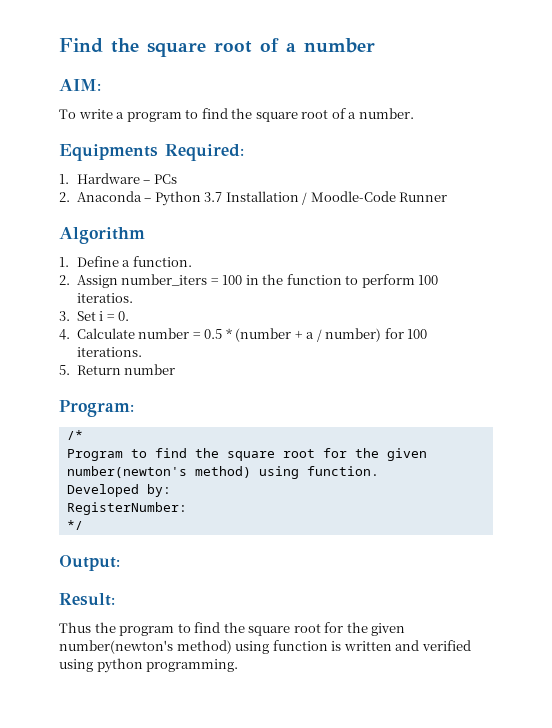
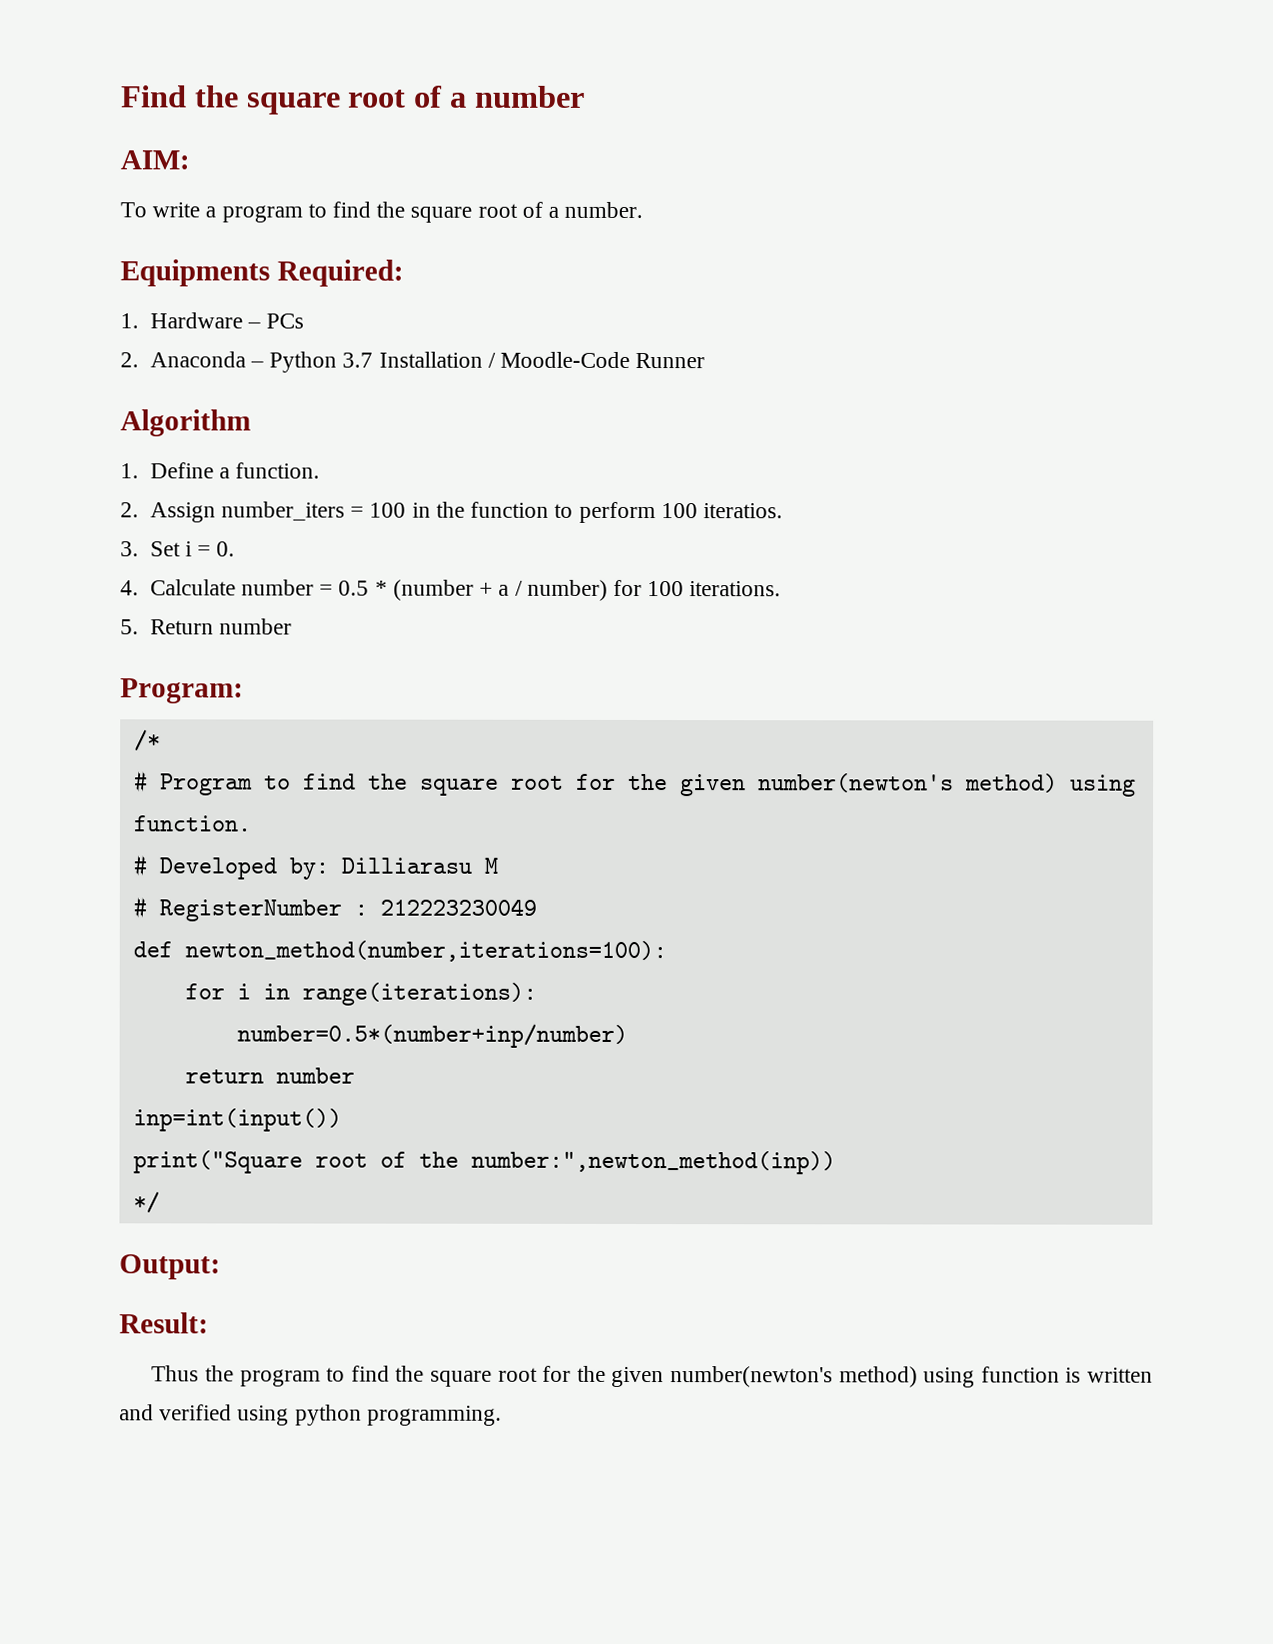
- Program to find the square root for the given number(newton's method) using function.
+ # Program to find the square root for the given number(newton's method) using function.
- Developed by:
- RegisterNumber:
+ # Developed by: Dilliarasu M
+ # RegisterNumber : 212223230049
+ def newton_method(number,iterations=100):
+ for i in range(iterations):
+ number=0.5*(number+inp/number)
+ return number
+ inp=int(input())
+ print("Square root of the number:",newton_method(inp))

